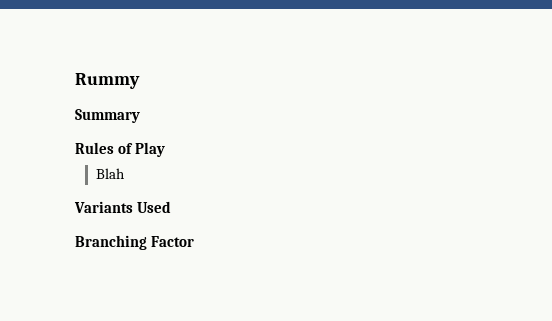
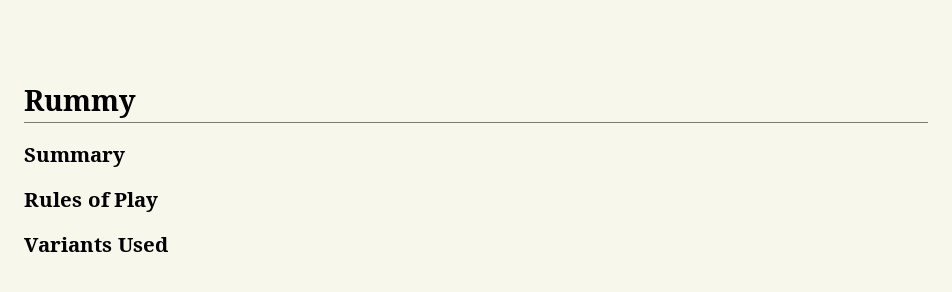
- Blah
- Branching Factor

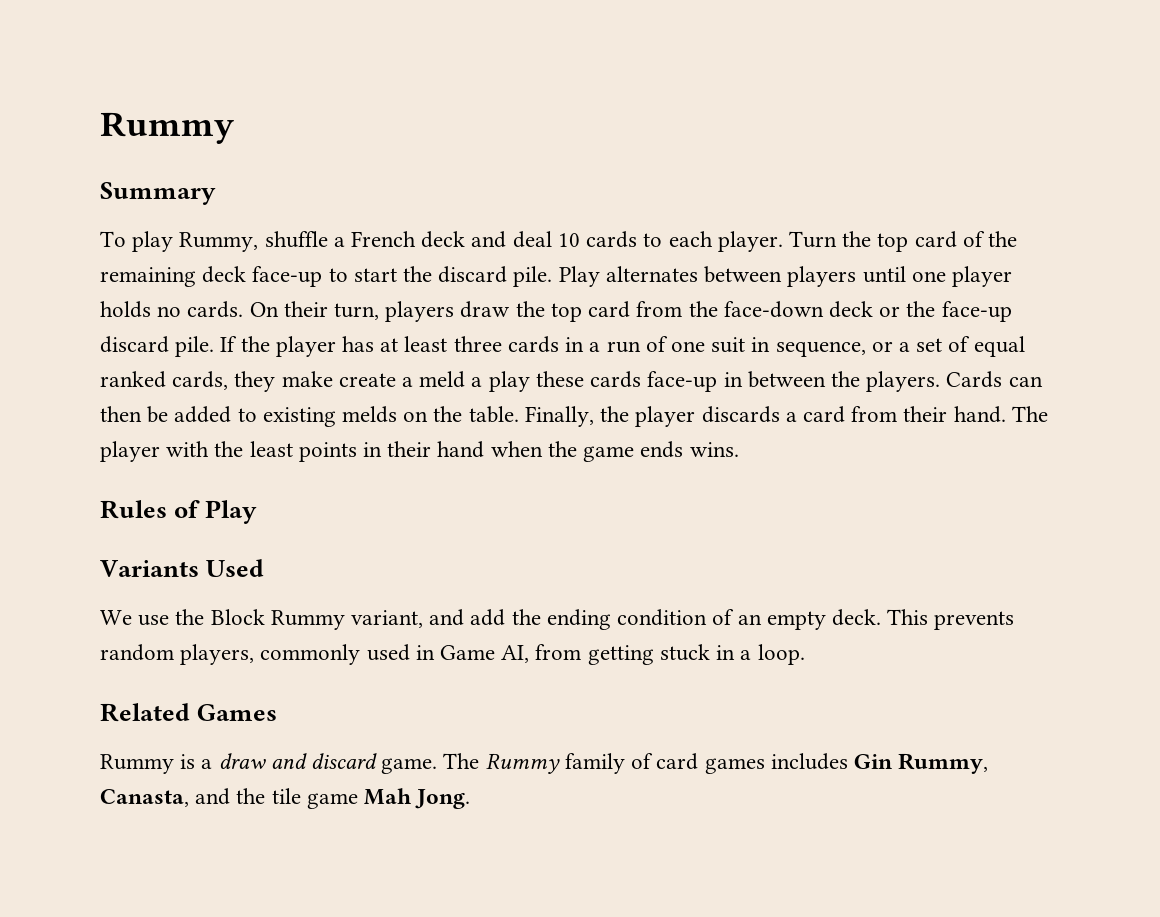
+ To play Rummy, shuffle a French deck and deal 10 cards to each player. Turn the top card of the remaining deck face-up to start the discard pile. Play alternates between players until one player holds no cards. On their turn, players draw the top card from the face-down deck or the face-up discard pile. If the player has at least three cards in a run of one suit in sequence, or a set of equal ranked cards, they make create a meld a play these cards face-up in between the players. Cards can then be added to existing melds on the table. Finally, the player discards a card from their hand. The player with the least points in their hand when the game ends wins.
+ We use the Block Rummy variant, and add the ending condition of an empty deck. This prevents random players, commonly used in Game AI, from getting stuck in a loop.
+ Related Games
+ Rummy is a draw and discard game. The Rummy family of card games includes Gin Rummy, Canasta, and the tile game Mah Jong.

